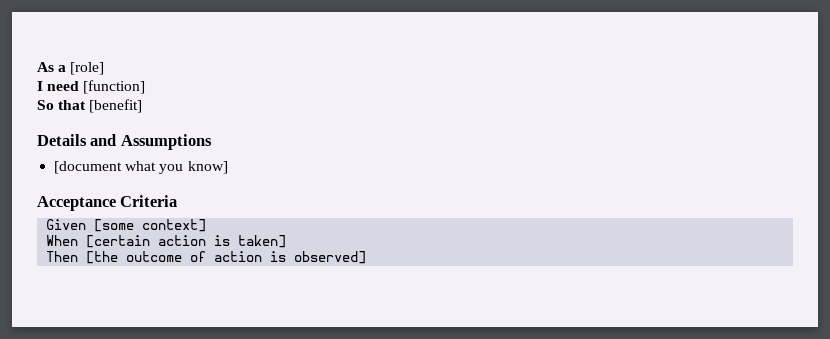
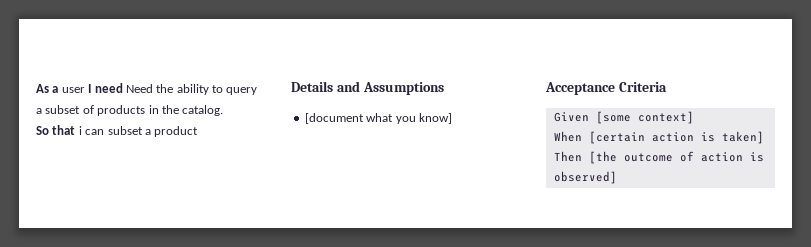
- As a [role]
- I need [function]
- So that [benefit]
+ As a user I need Need the ability to query a subset of products in the catalog.
+ So that i can subset a product

